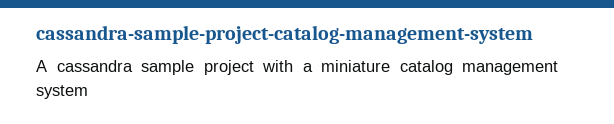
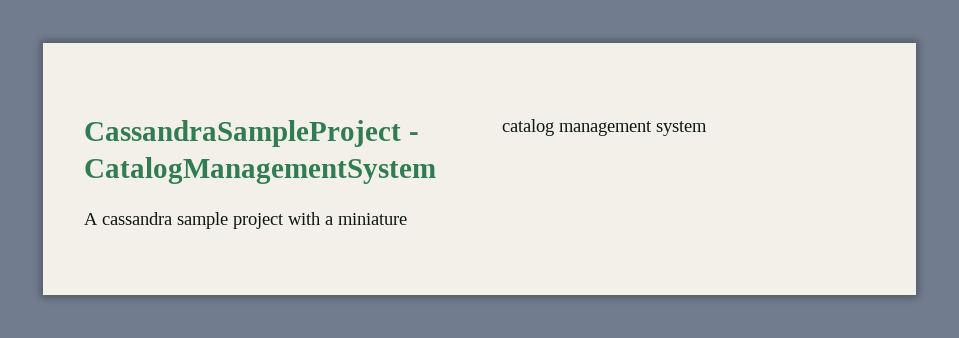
- cassandra-sample-project-catalog-management-system
+ CassandraSampleProject - CatalogManagementSystem

